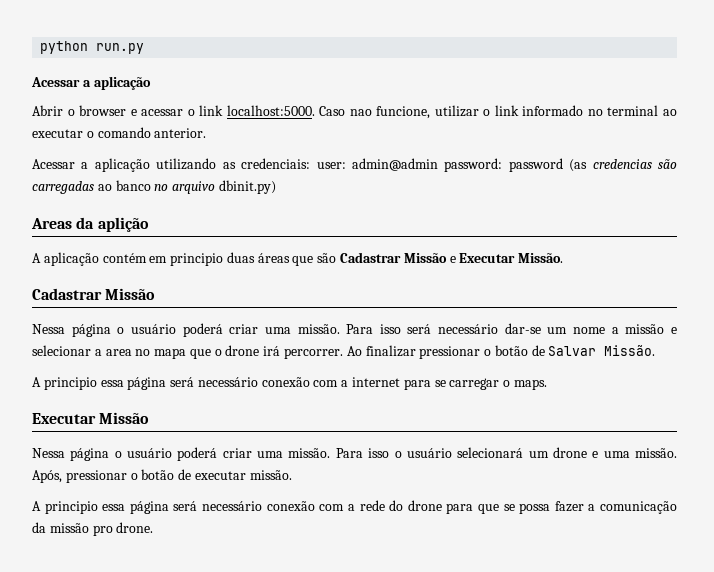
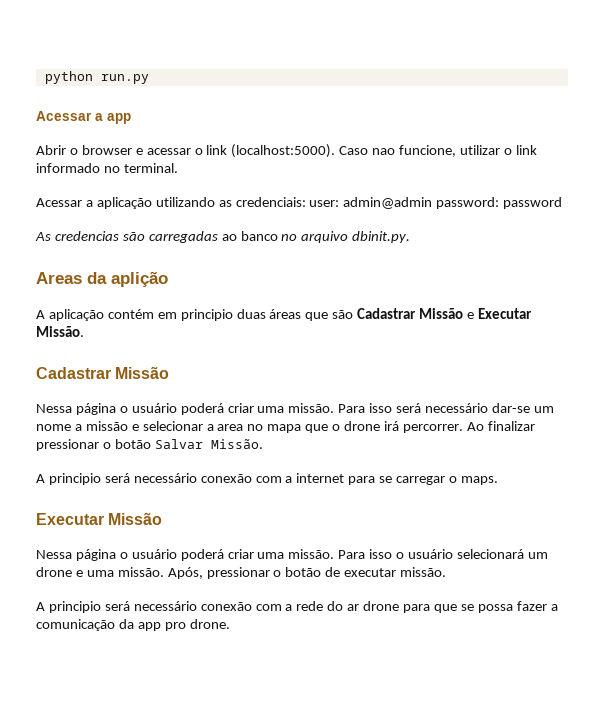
  python run.py
- Acessar a aplicação
+ Acessar a app
- Abrir o browser e acessar o link localhost:5000.
+ Abrir o browser e acessar o link (localhost:5000).
- Caso nao funcione, utilizar o link informado no terminal ao executar o comando anterior.
+ Caso nao funcione, utilizar o link informado no terminal.
- Acessar a aplicação utilizando as credenciais: user: admin@admin password: password (as credencias são carregadas ao banco no arquivo dbinit.py)
+ Acessar a aplicação utilizando as credenciais: user: admin@admin password: password
+ As credencias são carregadas ao banco no arquivo dbinit.py.
- Ao finalizar pressionar o botão de Salvar Missão.
+ Ao finalizar pressionar o botão Salvar Missão.
- A principio essa página será necessário conexão com a internet para se carregar o maps.
+ A principio será necessário conexão com a internet para se carregar o maps.
- A principio essa página será necessário conexão com a rede do drone para que se possa fazer a comunicação da missão pro drone.
+ A principio será necessário conexão com a rede do ar drone para que se possa fazer a comunicação da app pro drone.

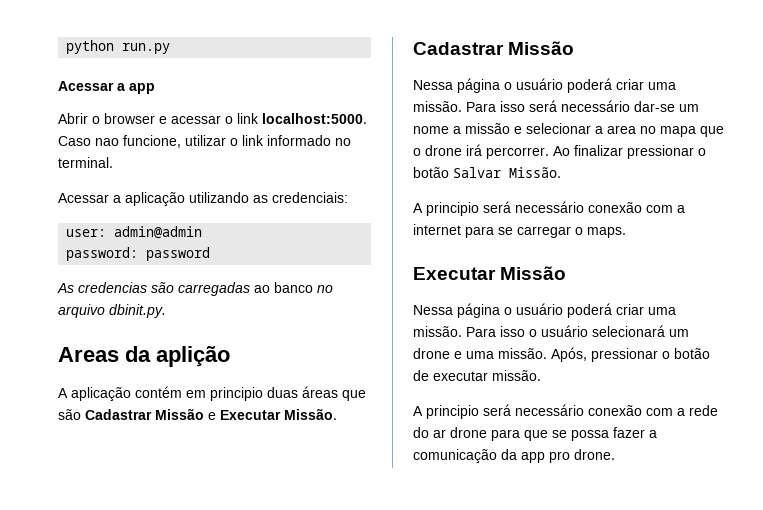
- Abrir o browser e acessar o link (localhost:5000).
+ Abrir o browser e acessar o link localhost:5000.
- Acessar a aplicação utilizando as credenciais: user: admin@admin password: password
+ Acessar a aplicação utilizando as credenciais:
+ user: admin@admin
+ password: password

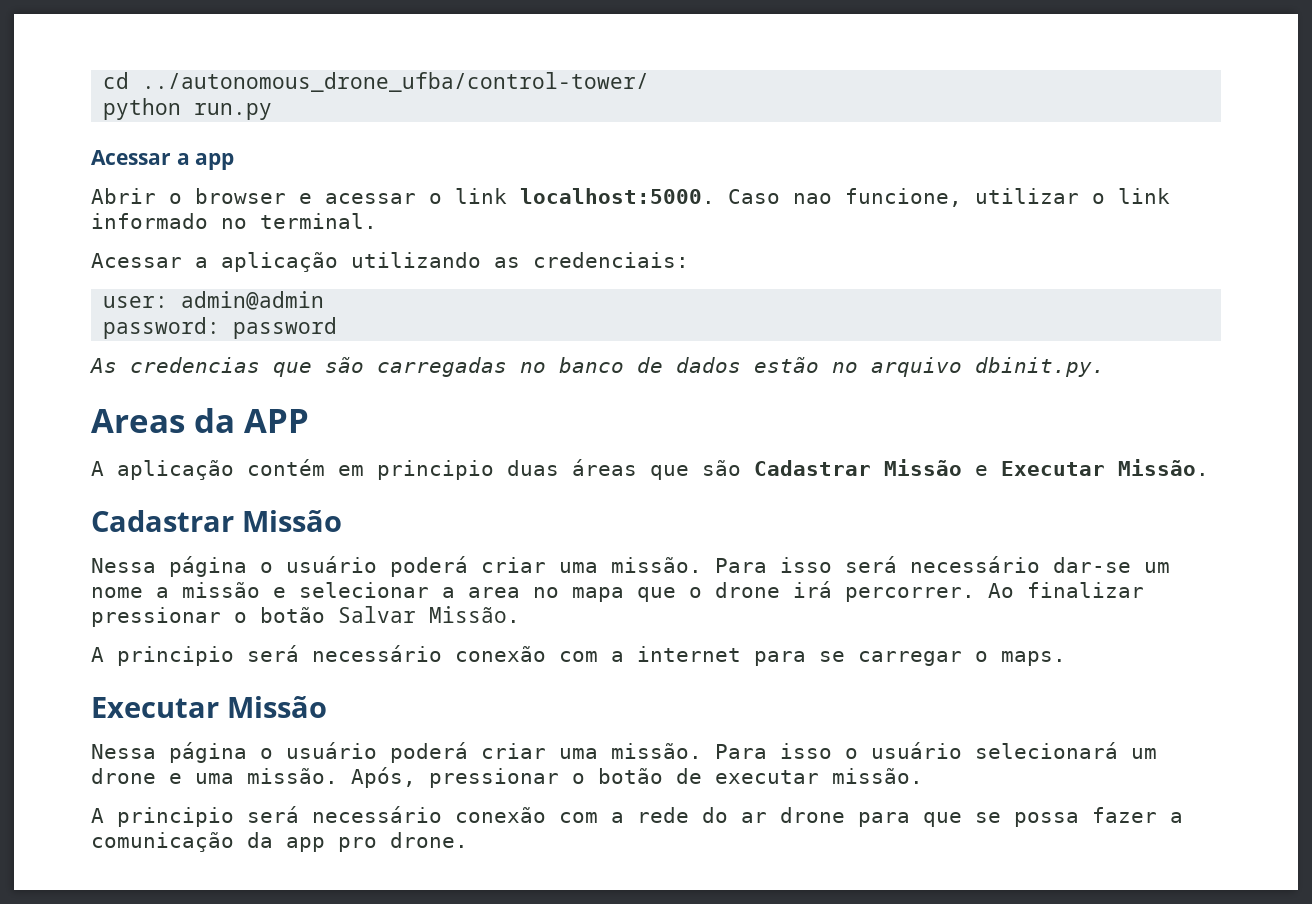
+ cd ../autonomous_drone_ufba/control-tower/
- As credencias são carregadas ao banco no arquivo dbinit.py.
+ As credencias que são carregadas no banco de dados estão no arquivo dbinit.py.
- Areas da aplição
+ Areas da APP

